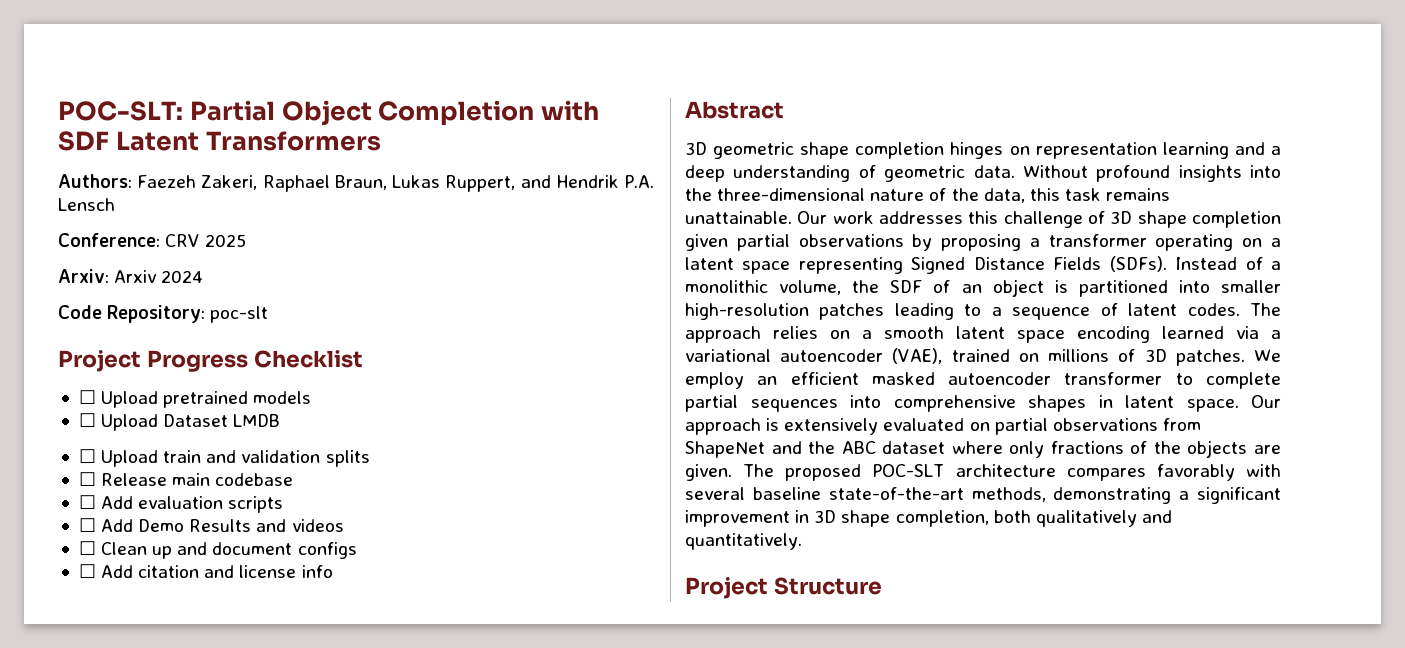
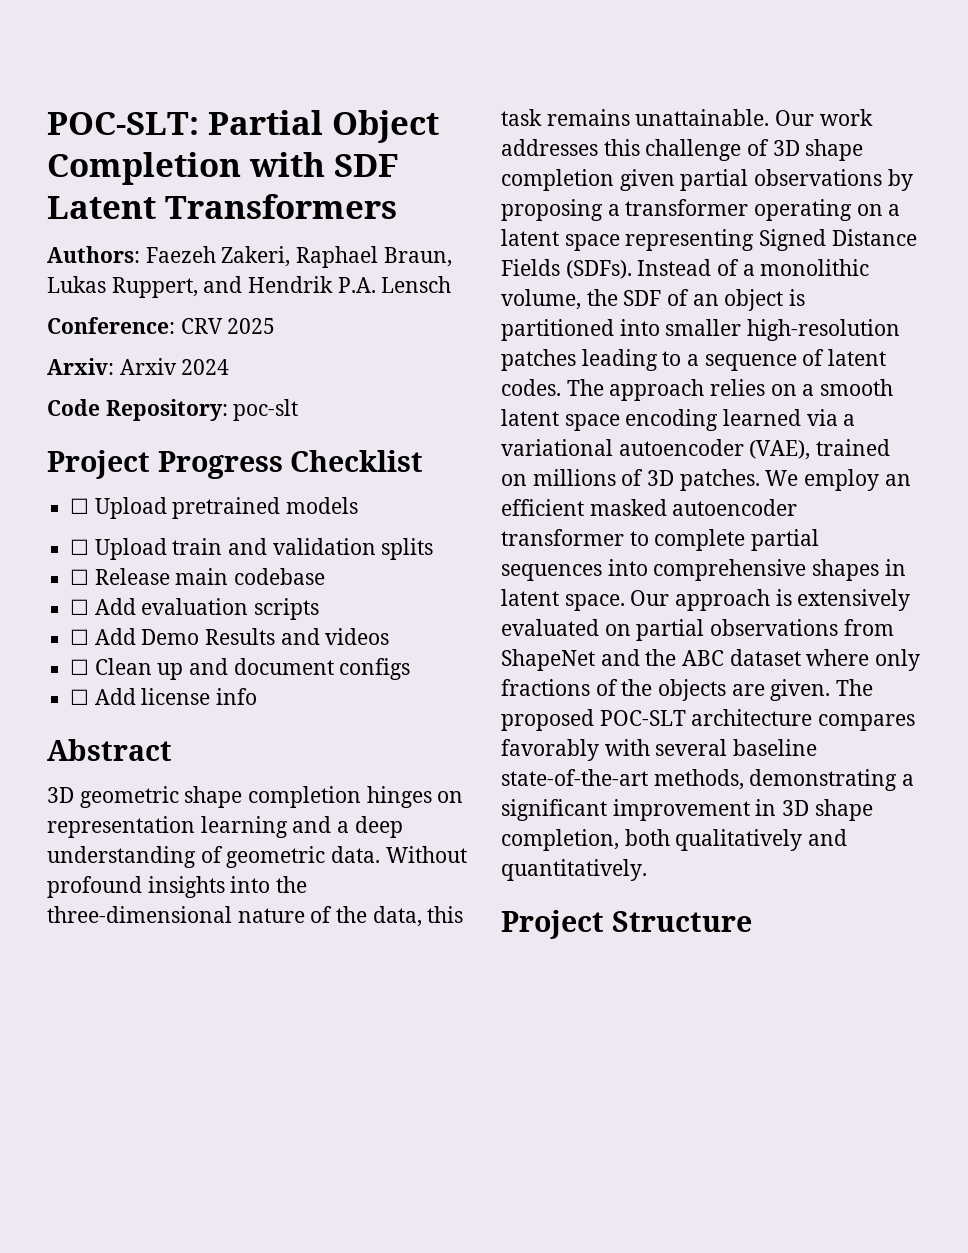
- ☐ Upload Dataset LMDB
- ☐ Add citation and license info
+ ☐ Add license info

